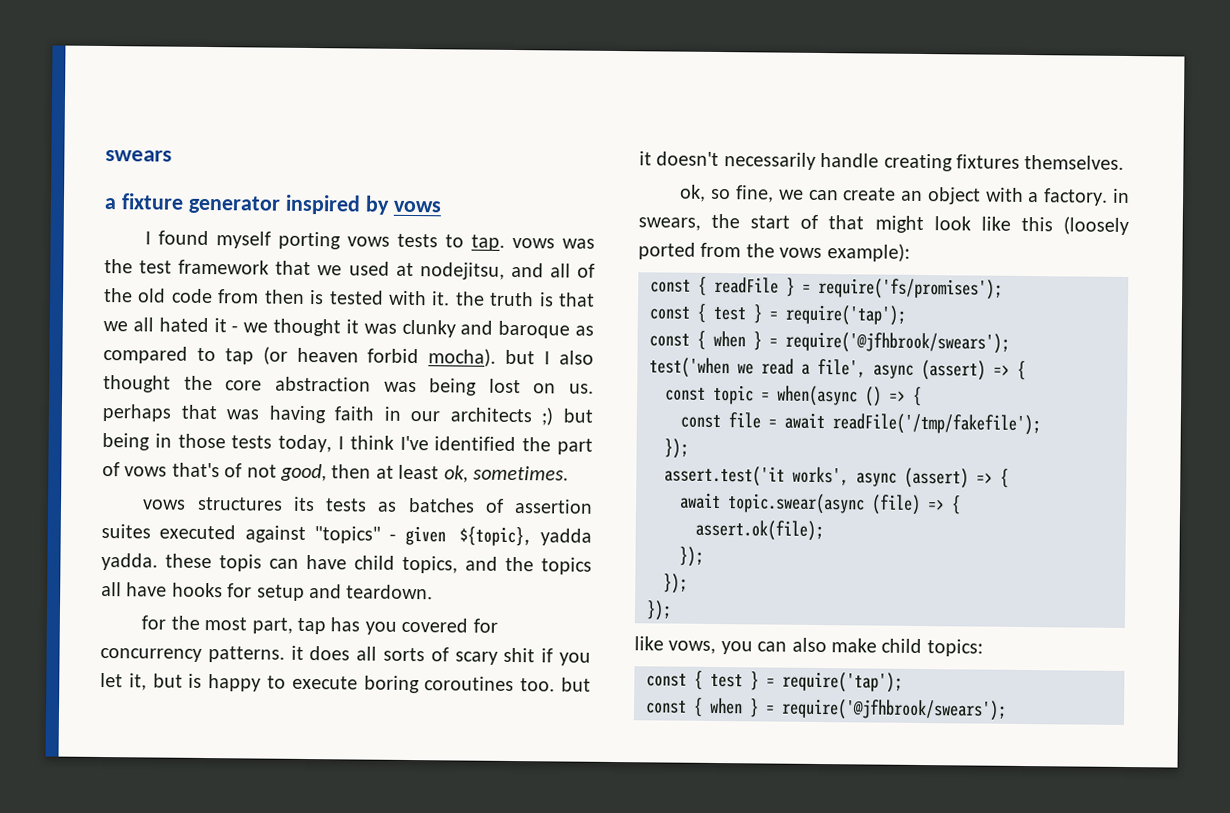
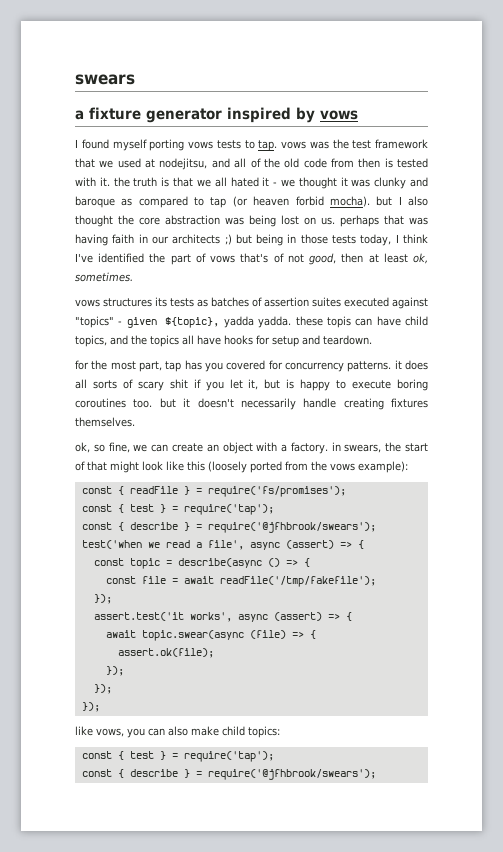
  const { readFile } = require('fs/promises');
  const { test } = require('tap');
- const { when } = require('@jfhbrook/swears');
+ const { describe } = require('@jfhbrook/swears');
- const topic = when(async () => {
+ const topic = describe(async () => {
  like vows, you can also make child topics:
  const { test } = require('tap');
- const { when } = require('@jfhbrook/swears');
+ const { describe } = require('@jfhbrook/swears');

